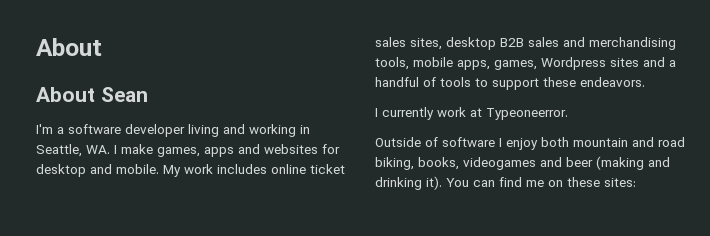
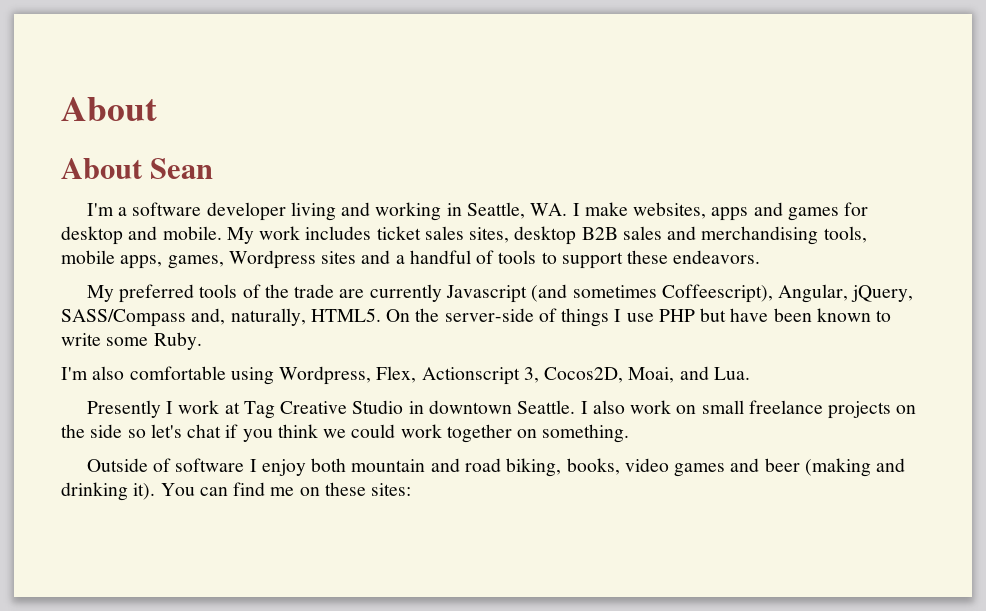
- I'm a software developer living and working in Seattle, WA. I make games, apps and websites for desktop and mobile.
+ I'm a software developer living and working in Seattle, WA. I make websites, apps and games for desktop and mobile.
- My work includes online ticket sales sites, desktop B2B sales and merchandising tools, mobile apps, games, Wordpress sites and a handful of tools to support these endeavors.
+ My work includes ticket sales sites, desktop B2B sales and merchandising tools, mobile apps, games, Wordpress sites and a handful of tools to support these endeavors.
- I currently work at Typeoneerror.
+ My preferred tools of the trade are currently Javascript (and sometimes Coffeescript), Angular, jQuery, SASS/Compass and, naturally, HTML5. On the server-side of things I use PHP but have been known to write some Ruby.
+ I'm also comfortable using Wordpress, Flex, Actionscript 3, Cocos2D, Moai, and Lua.
+ Presently I work at Tag Creative Studio in downtown Seattle. I also work on small freelance projects on the side so let's chat if you think we could work together on something.
- Outside of software I enjoy both mountain and road biking, books, videogames and beer (making and drinking it).
+ Outside of software I enjoy both mountain and road biking, books, video games and beer (making and drinking it).

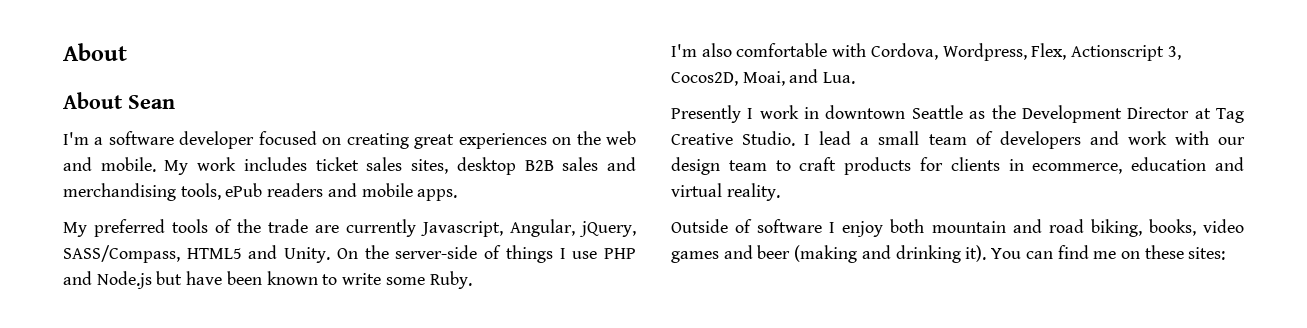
- I'm a software developer living and working in Seattle, WA. I make websites, apps and games for desktop and mobile.
+ I'm a software developer focused on creating great experiences on the web and mobile.
- My work includes ticket sales sites, desktop B2B sales and merchandising tools, mobile apps, games, Wordpress sites and a handful of tools to support these endeavors.
+ My work includes ticket sales sites, desktop B2B sales and merchandising tools, ePub readers and mobile apps.
- My preferred tools of the trade are currently Javascript (and sometimes Coffeescript), Angular, jQuery, SASS/Compass and, naturally, HTML5.
+ My preferred tools of the trade are currently Javascript, Angular, jQuery, SASS/Compass, HTML5 and Unity.
- On the server-side of things I use PHP but have been known to write some Ruby.
+ On the server-side of things I use PHP and Node.js but have been known to write some Ruby.
- I'm also comfortable using Wordpress, Flex, Actionscript 3, Cocos2D, Moai, and Lua.
+ I'm also comfortable with Cordova, Wordpress, Flex, Actionscript 3, Cocos2D, Moai, and Lua.
- Presently I work at Tag Creative Studio in downtown Seattle. I also work on small freelance projects on the side so let's chat if you think we could work together on something.
+ Presently I work in downtown Seattle as the Development Director at Tag Creative Studio. I lead a small team of developers and work with our design team to craft products for clients in ecommerce, education and virtual reality.

